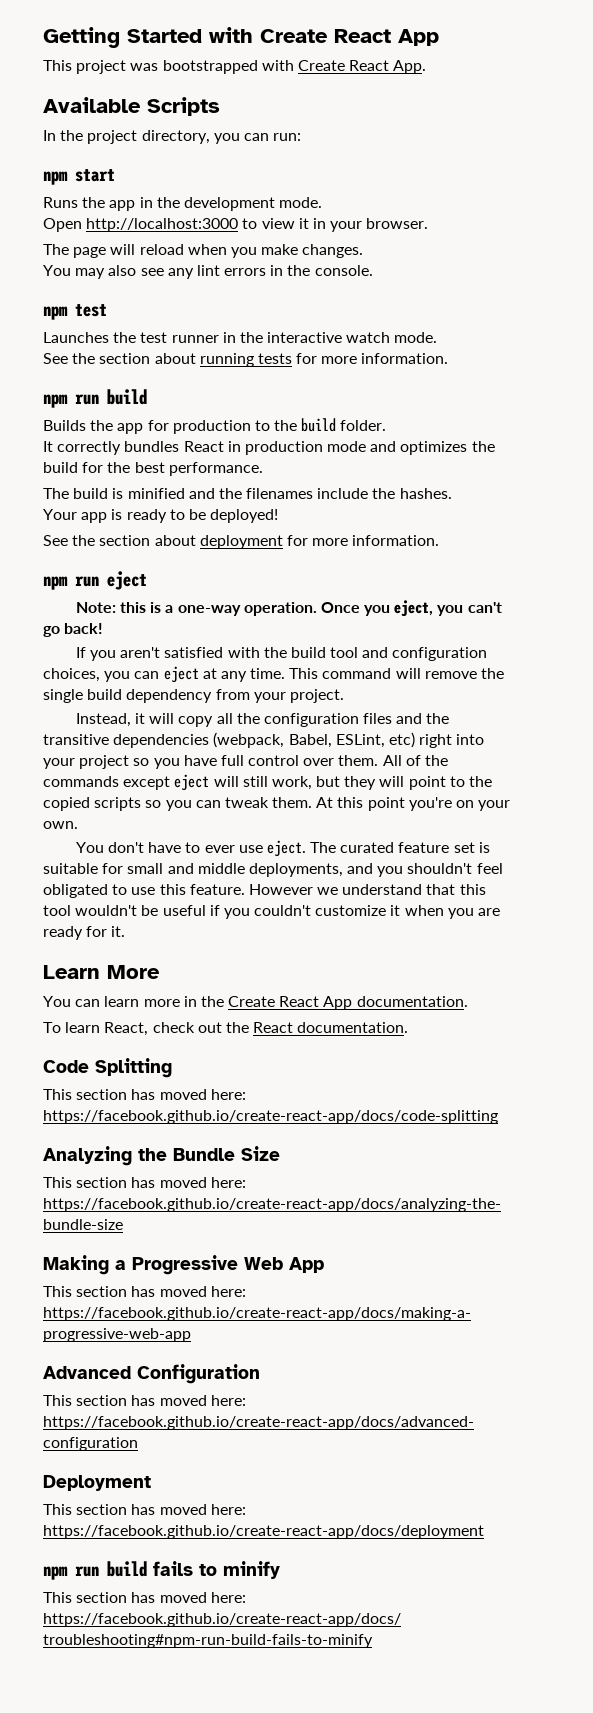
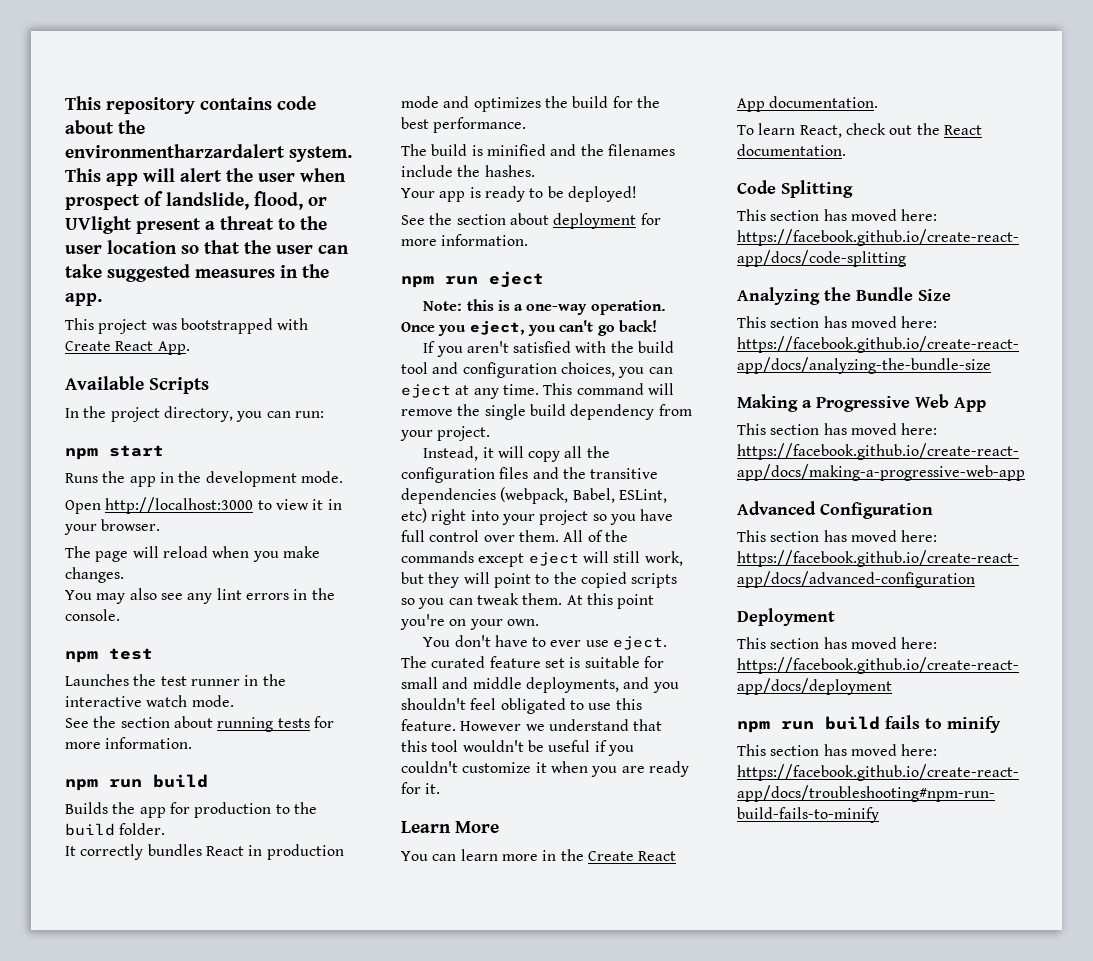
- Getting Started with Create React App
+ This repository contains code about the environmentharzardalert system. This app will alert the user when prospect of landslide, flood, or UVlight present a threat to the user location so that the user can take suggested measures in the app.

